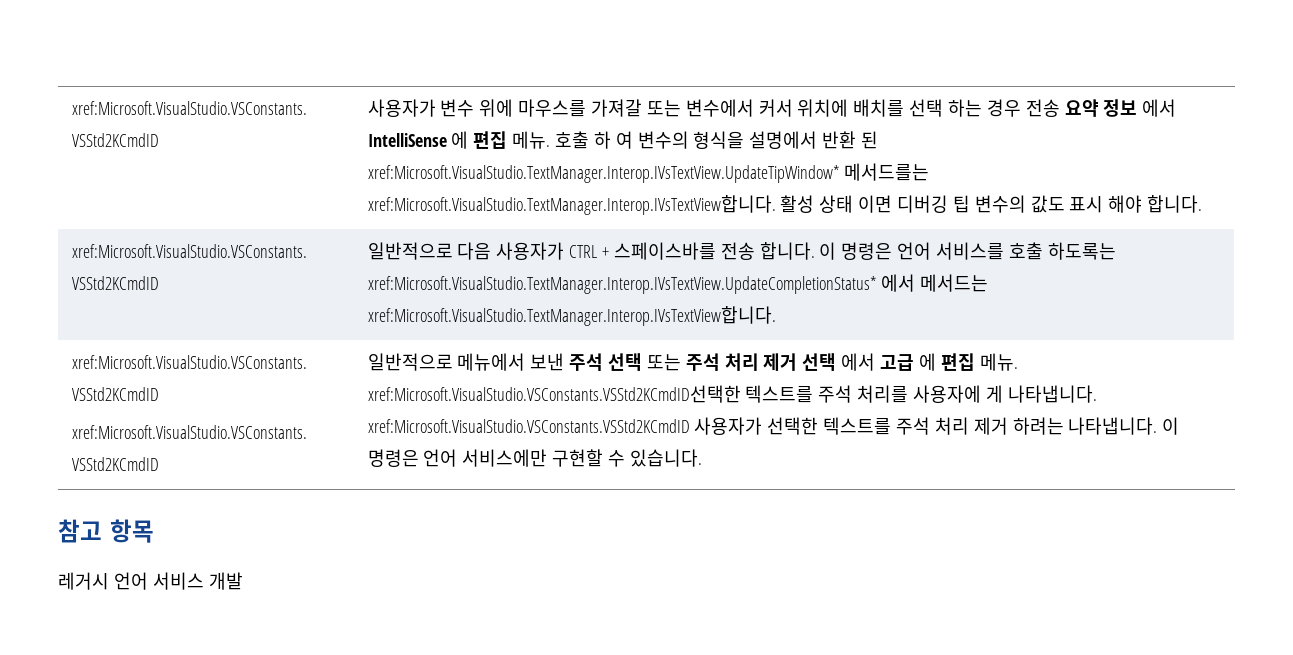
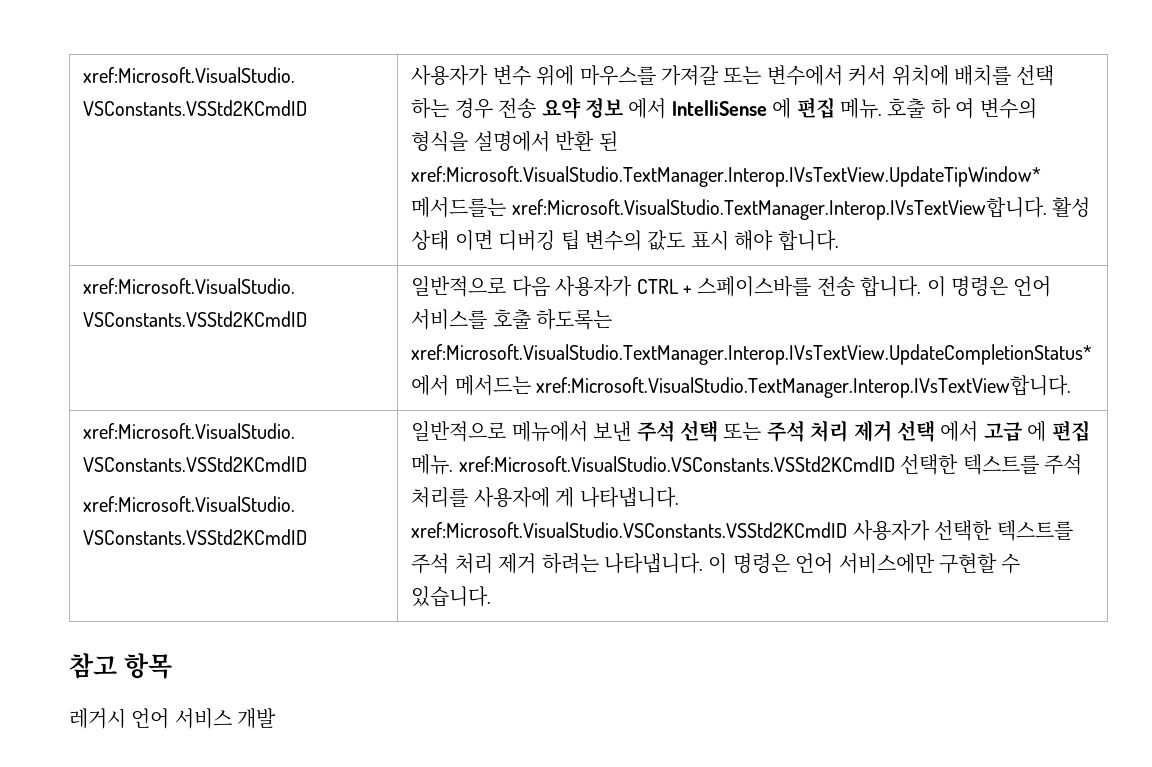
- 일반적으로 메뉴에서 보낸 주석 선택 또는 주석 처리 제거 선택 에서 고급 에 편집 메뉴. xref:Microsoft.VisualStudio.VSConstants.VSStd2KCmdID선택한 텍스트를 주석 처리를 사용자에 게 나타냅니다. xref:Microsoft.VisualStudio.VSConstants.VSStd2KCmdID 사용자가 선택한 텍스트를 주석 처리 제거 하려는 나타냅니다.
+ 일반적으로 메뉴에서 보낸 주석 선택 또는 주석 처리 제거 선택 에서 고급 에 편집 메뉴. xref:Microsoft.VisualStudio.VSConstants.VSStd2KCmdID 선택한 텍스트를 주석 처리를 사용자에 게 나타냅니다. xref:Microsoft.VisualStudio.VSConstants.VSStd2KCmdID 사용자가 선택한 텍스트를 주석 처리 제거 하려는 나타냅니다.

